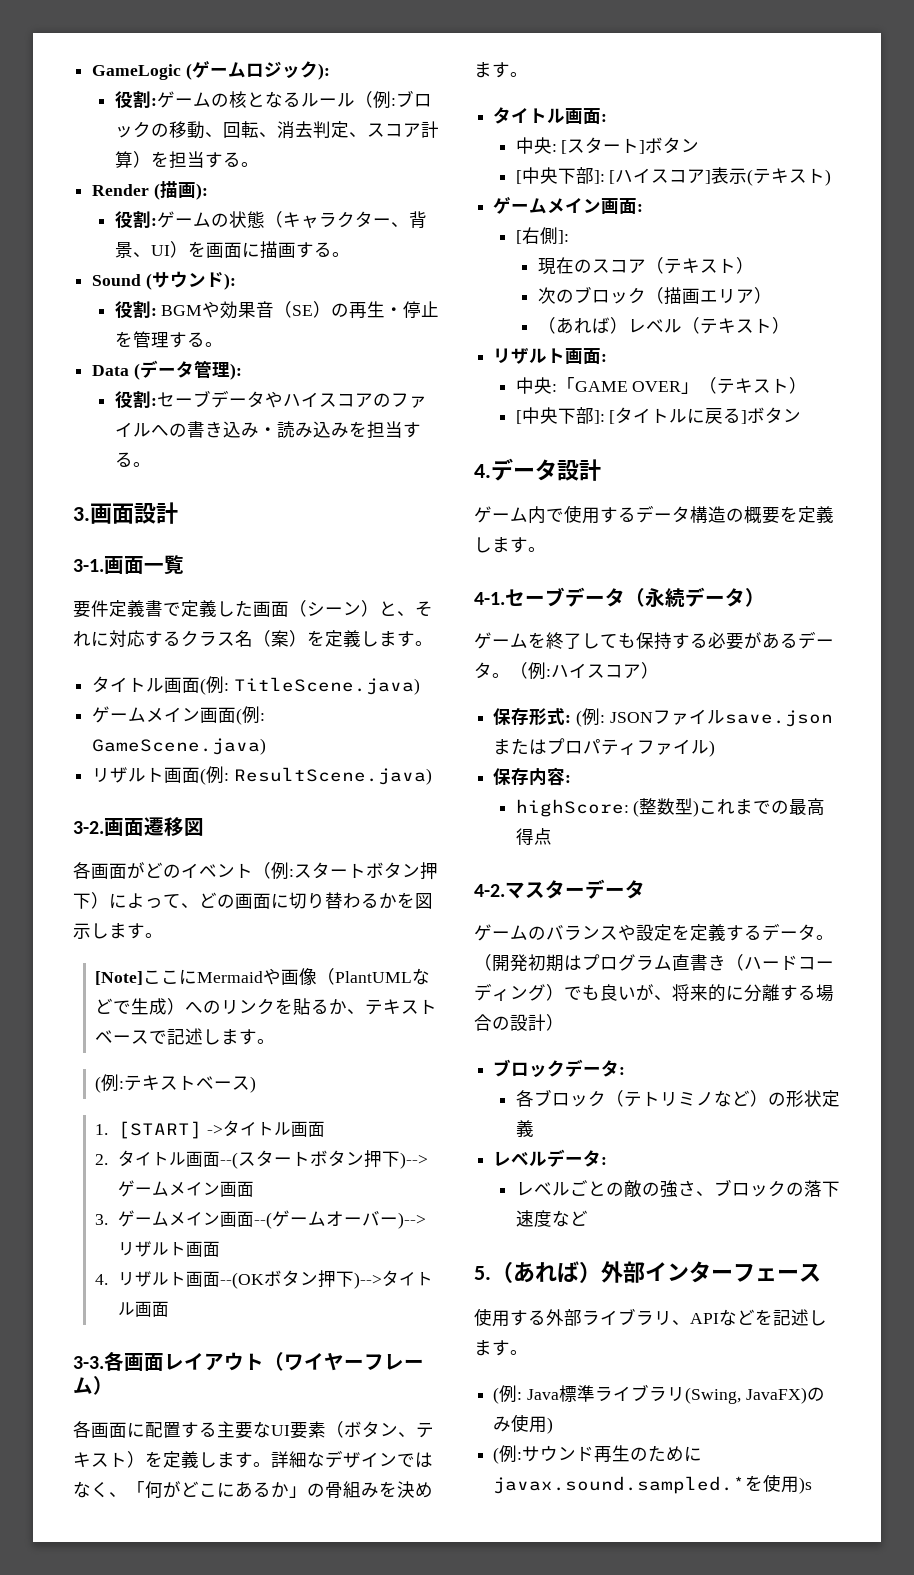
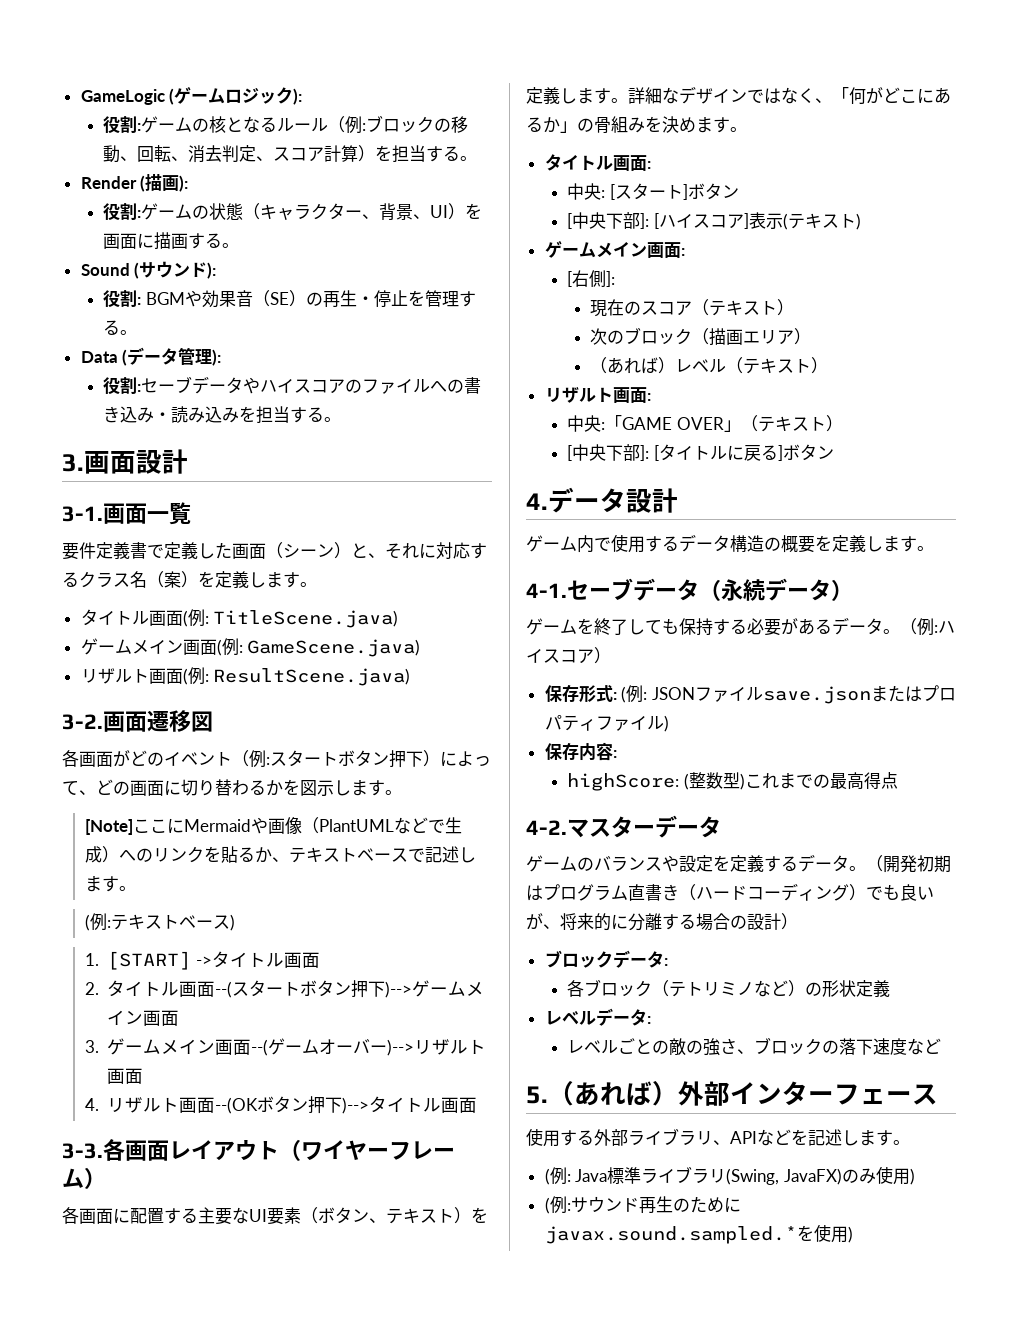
- (例:サウンド再生のためにjavax.sound.sampled.*を使用)s
+ (例:サウンド再生のためにjavax.sound.sampled.*を使用)

